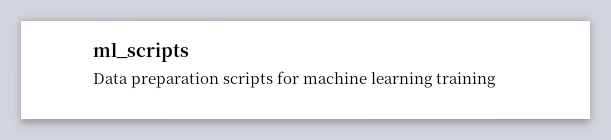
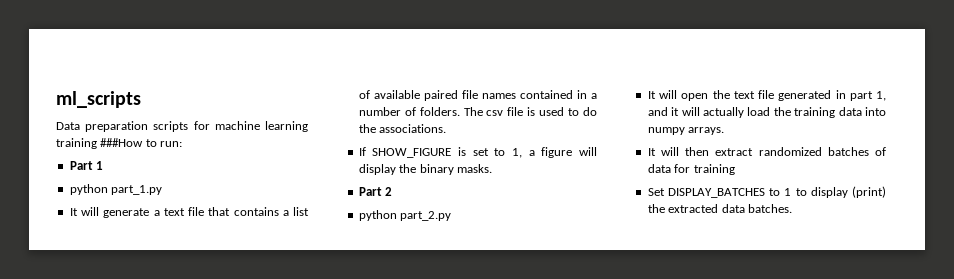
- Data preparation scripts for machine learning training
+ Data preparation scripts for machine learning training ###How to run:
+ Part 1
+ python part_1.py
+ It will generate a text file that contains a list of available paired file names contained in a number of folders. The csv file is used to do the associations.
+ If SHOW_FIGURE is set to 1, a figure will display the binary masks.
+ Part 2
+ python part_2.py
+ It will open the text file generated in part 1, and it will actually load the training data into numpy arrays.
+ It will then extract randomized batches of data for training
+ Set DISPLAY_BATCHES to 1 to display (print) the extracted data batches.

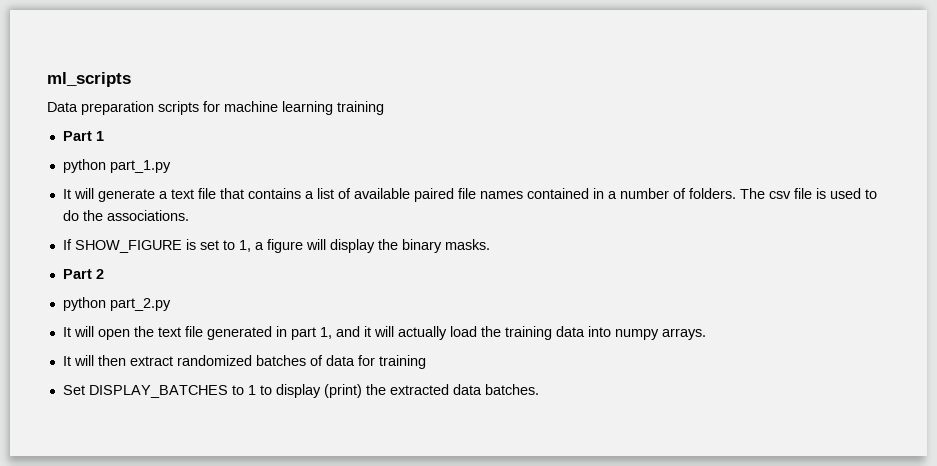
- Data preparation scripts for machine learning training ###How to run:
+ Data preparation scripts for machine learning training

